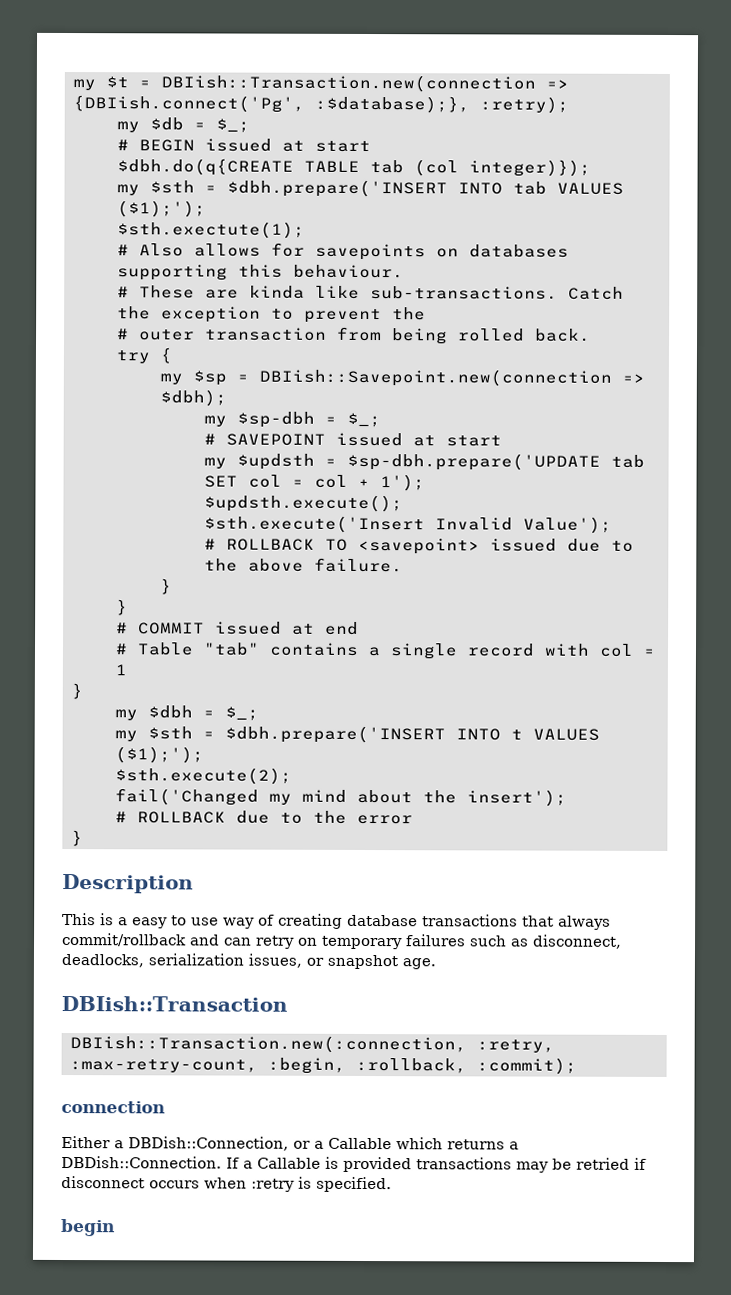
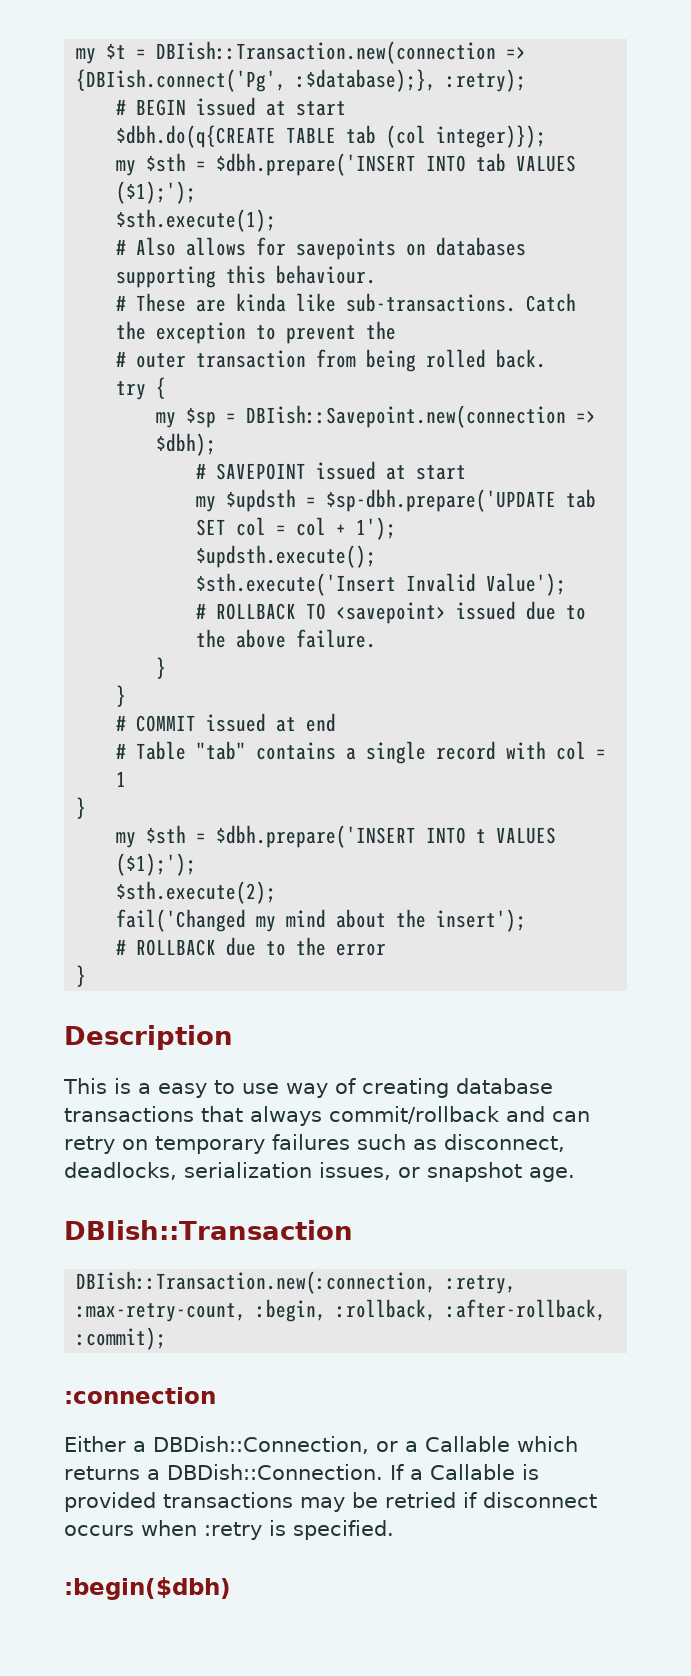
- my $db = $_;
- $sth.exectute(1);
+ $sth.execute(1);
- my $sp-dbh = $_;
- my $dbh = $_;
- DBIish::Transaction.new(:connection, :retry, :max-retry-count, :begin, :rollback, :commit);
+ DBIish::Transaction.new(:connection, :retry, :max-retry-count, :begin, :rollback, :after-rollback, :commit);
- connection
+ :connection
- begin
+ :begin($dbh)

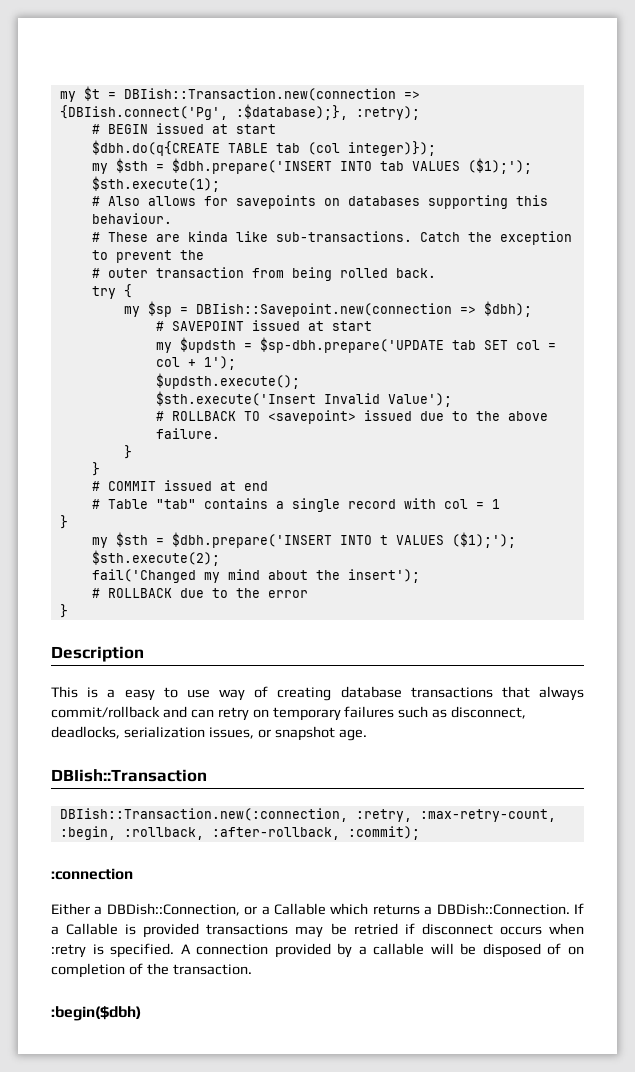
+ A connection provided by a callable will be disposed of on completion of the transaction.

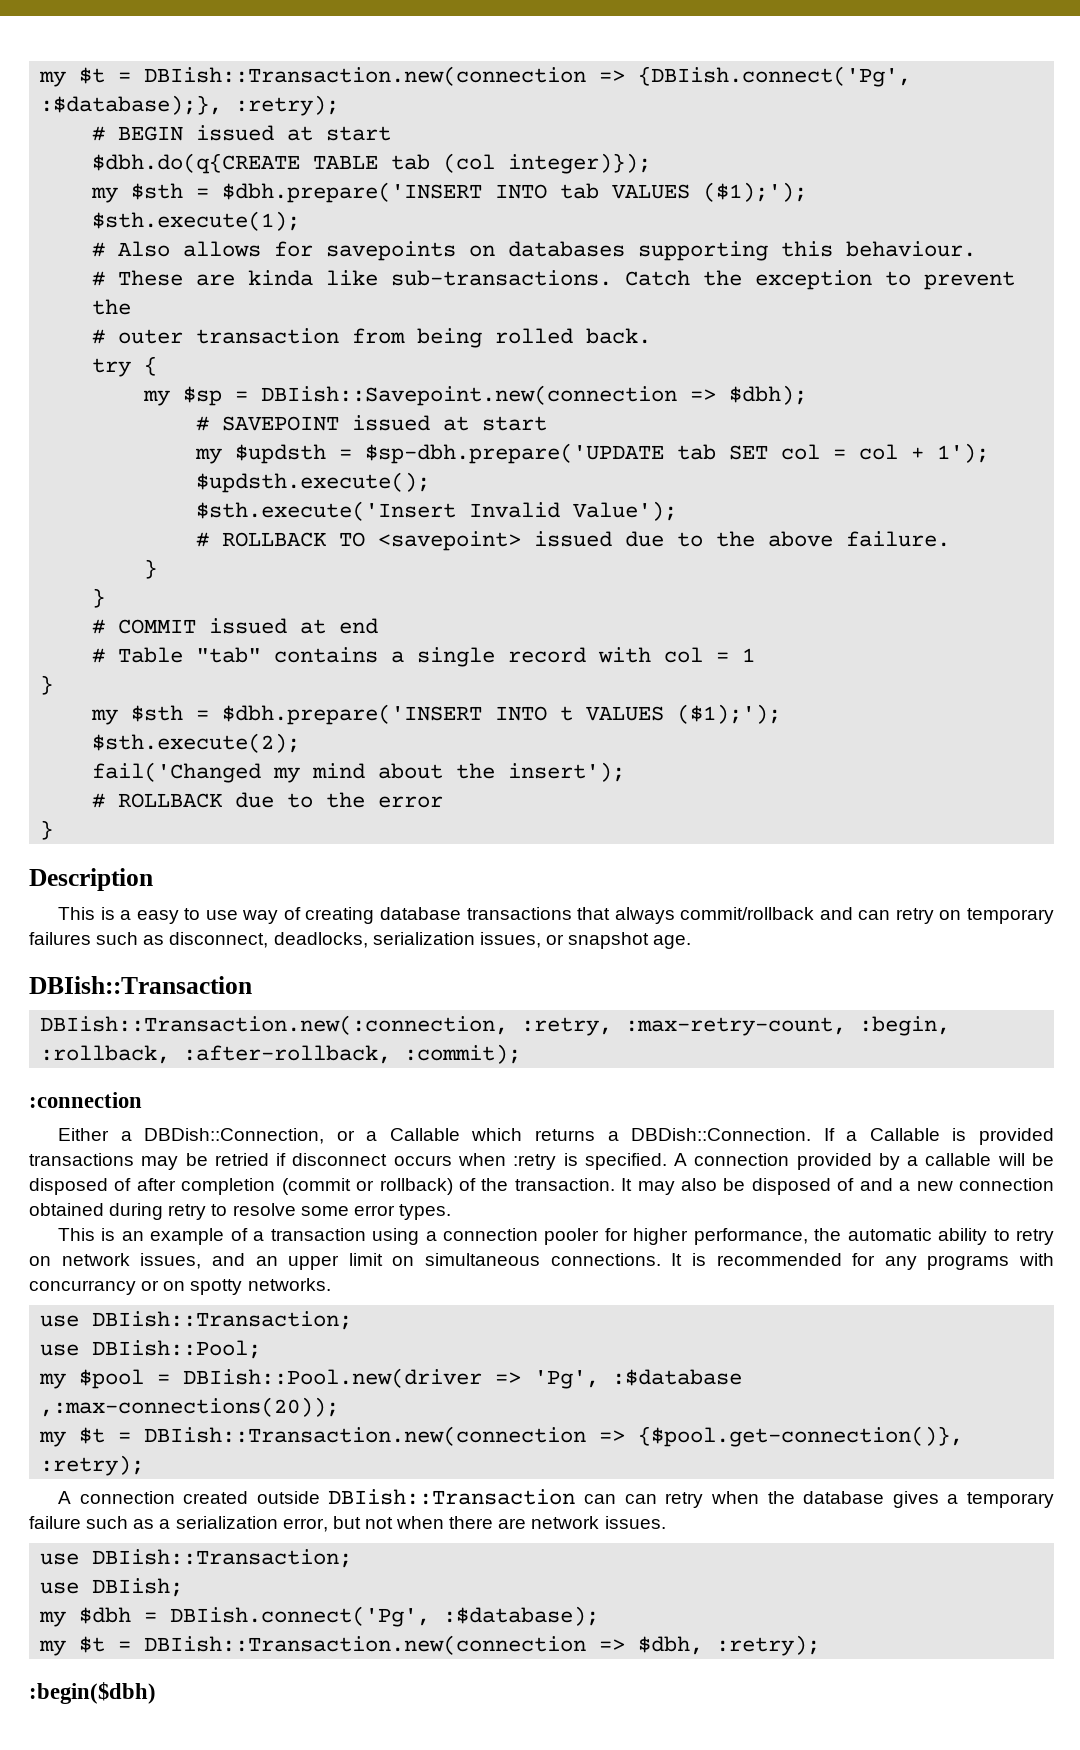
- A connection provided by a callable will be disposed of on completion of the transaction.
+ A connection provided by a callable will be disposed of after completion (commit or rollback) of the transaction. It may also be disposed of and a new connection obtained during retry to resolve some error types.
+ This is an example of a transaction using a connection pooler for higher performance, the automatic ability to retry on network issues, and an upper limit on simultaneous connections. It is recommended for any programs with concurrancy or on spotty networks.
+ use DBIish::Transaction;
+ use DBIish::Pool;
+ my $pool = DBIish::Pool.new(driver => 'Pg', :$database ,:max-connections(20));
+ my $t = DBIish::Transaction.new(connection => {$pool.get-connection()}, :retry);
+ A connection created outside DBIish::Transaction can can retry when the database gives a temporary failure such as a serialization error, but not when there are network issues.
+ use DBIish::Transaction;
+ use DBIish;
+ my $dbh = DBIish.connect('Pg', :$database);
+ my $t = DBIish::Transaction.new(connection => $dbh, :retry);

